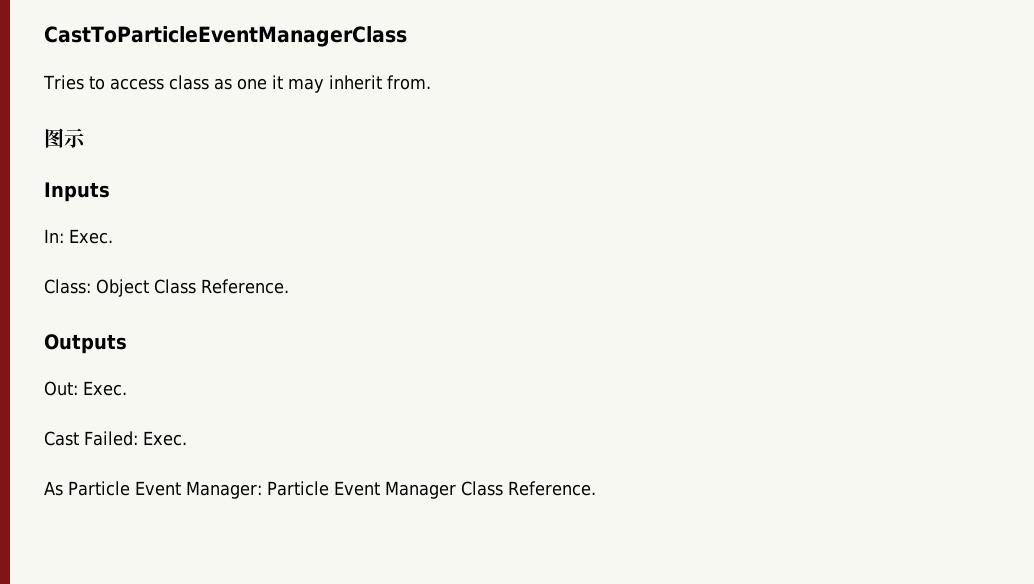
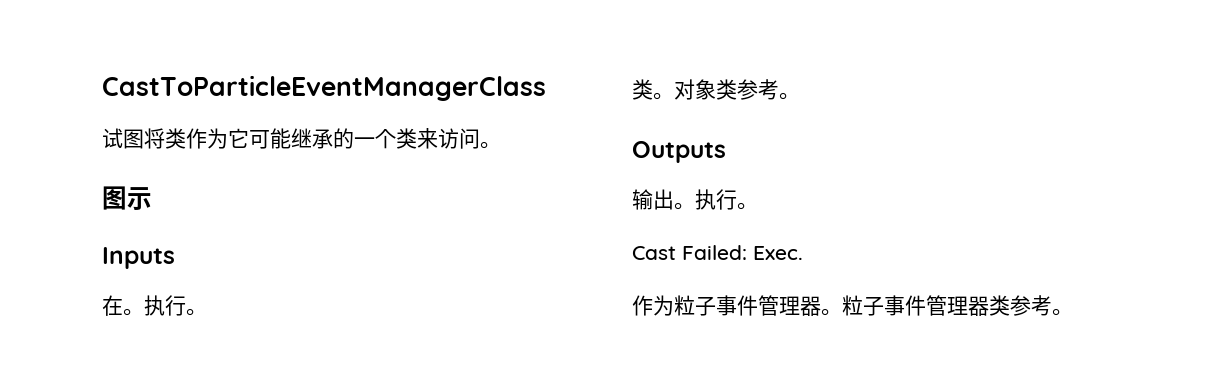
- Tries to access class as one it may inherit from.
+ 试图将类作为它可能继承的一个类来访问。
  图示
  Inputs
- In: Exec.
- Class: Object Class Reference.
+ 在。执行。
+ 类。对象类参考。
  Outputs
- Out: Exec.
+ 输出。执行。
  Cast Failed: Exec.
- As Particle Event Manager: Particle Event Manager Class Reference.
+ 作为粒子事件管理器。粒子事件管理器类参考。

